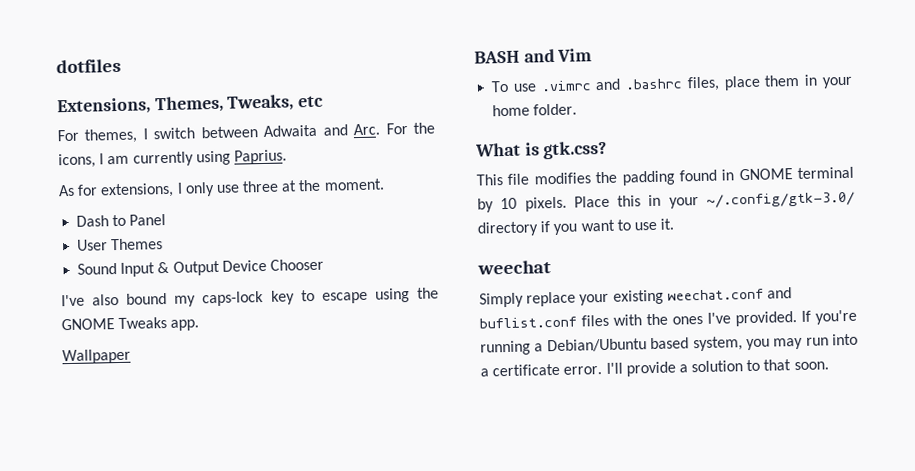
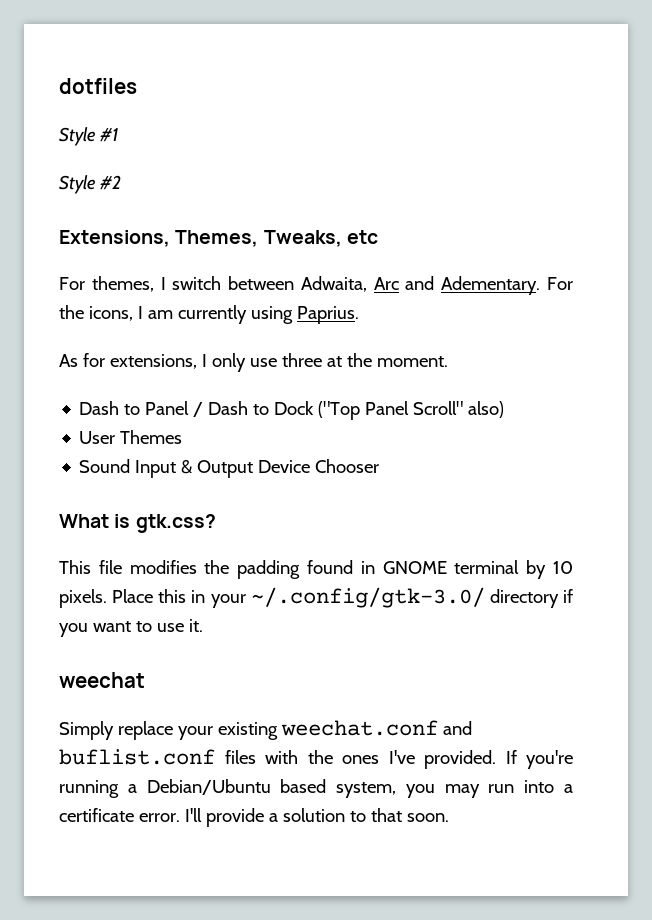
+ Style #1
+ Style #2
- For themes, I switch between Adwaita and Arc. For the icons, I am currently using Paprius.
+ For themes, I switch between Adwaita, Arc and Adementary. For the icons, I am currently using Paprius.
- Dash to Panel
+ Dash to Panel / Dash to Dock ("Top Panel Scroll" also)
- I've also bound my caps-lock key to escape using the GNOME Tweaks app.
- Wallpaper
- BASH and Vim
- To use .vimrc and .bashrc files, place them in your home folder.

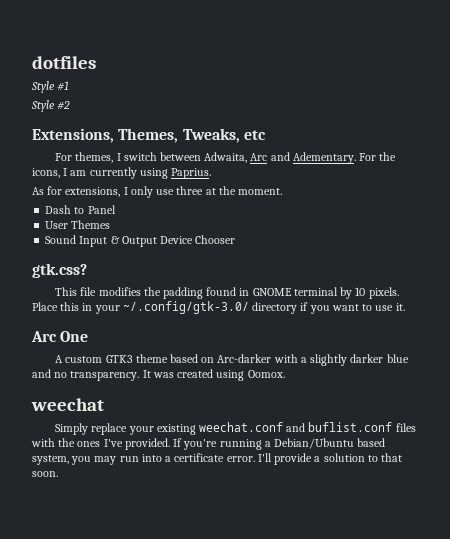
- Dash to Panel / Dash to Dock ("Top Panel Scroll" also)
+ Dash to Panel
- What is gtk.css?
+ gtk.css?
+ Arc One
+ A custom GTK3 theme based on Arc-darker with a slightly darker blue and no transparency. It was created using Oomox.

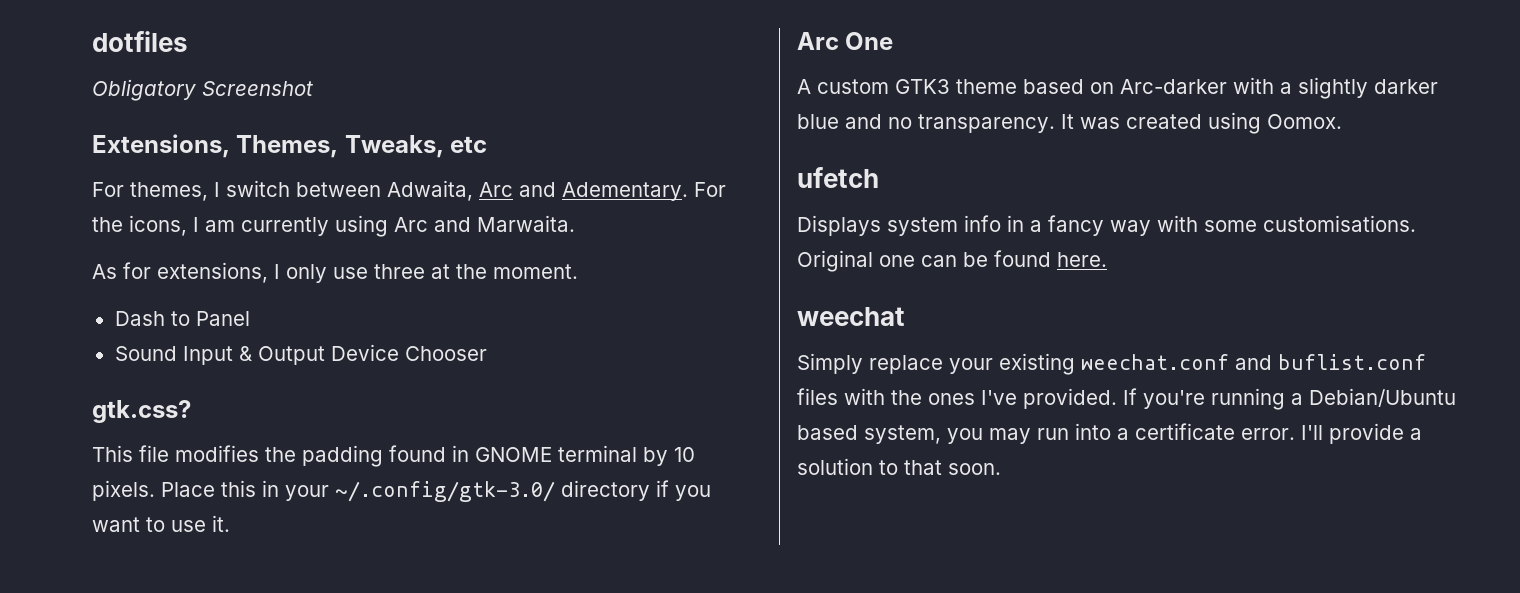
- Style #1
- Style #2
+ Obligatory Screenshot
- For the icons, I am currently using Paprius.
+ For the icons, I am currently using Arc and Marwaita.
- User Themes
+ ufetch
+ Displays system info in a fancy way with some customisations. Original one can be found here.

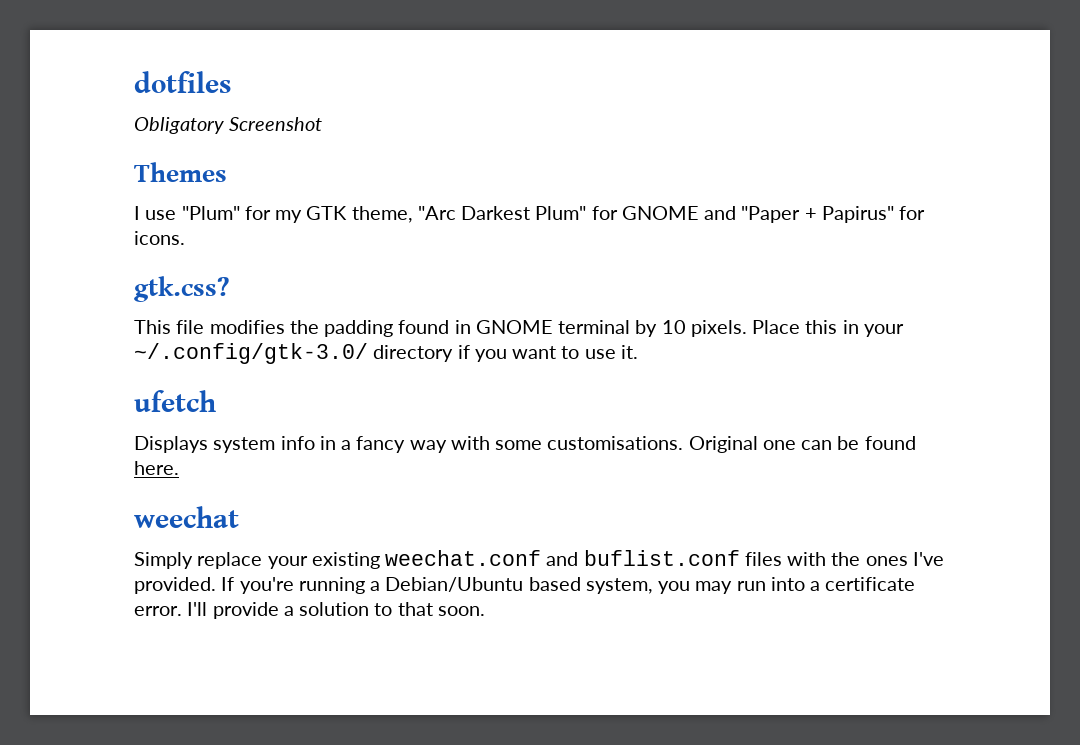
- Extensions, Themes, Tweaks, etc
- For themes, I switch between Adwaita, Arc and Adementary. For the icons, I am currently using Arc and Marwaita.
- As for extensions, I only use three at the moment.
- Dash to Panel
- Sound Input & Output Device Chooser
+ Themes
+ I use "Plum" for my GTK theme, "Arc Darkest Plum" for GNOME and "Paper + Papirus" for icons.
- Arc One
- A custom GTK3 theme based on Arc-darker with a slightly darker blue and no transparency. It was created using Oomox.

